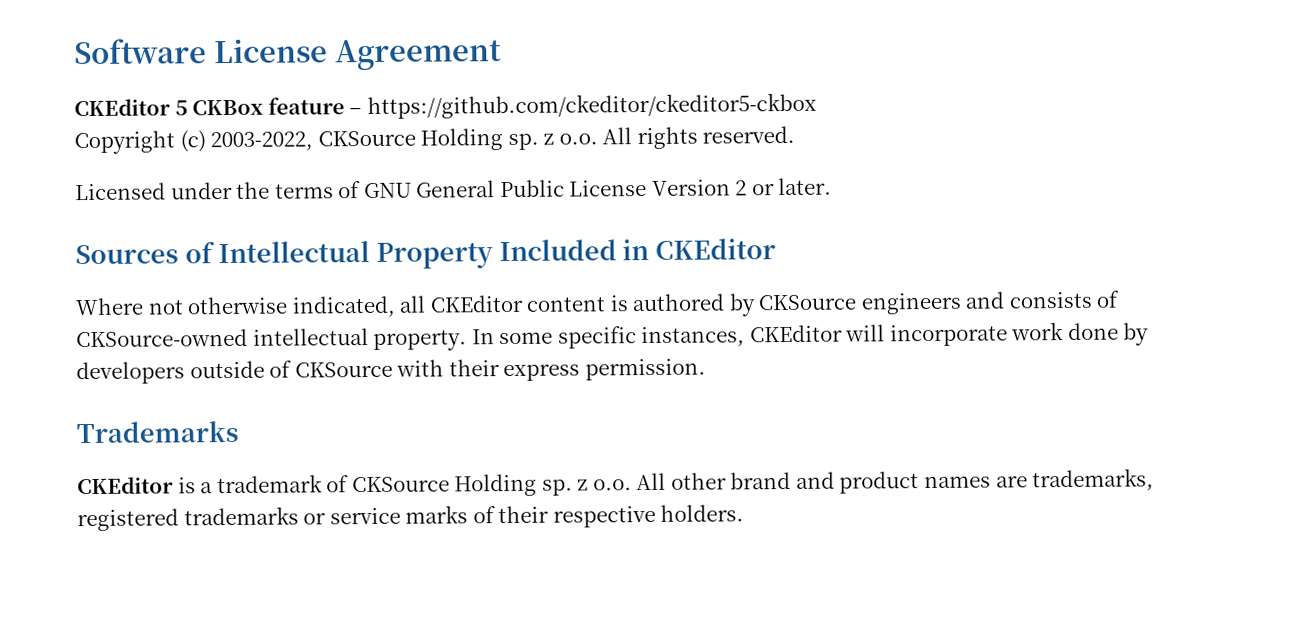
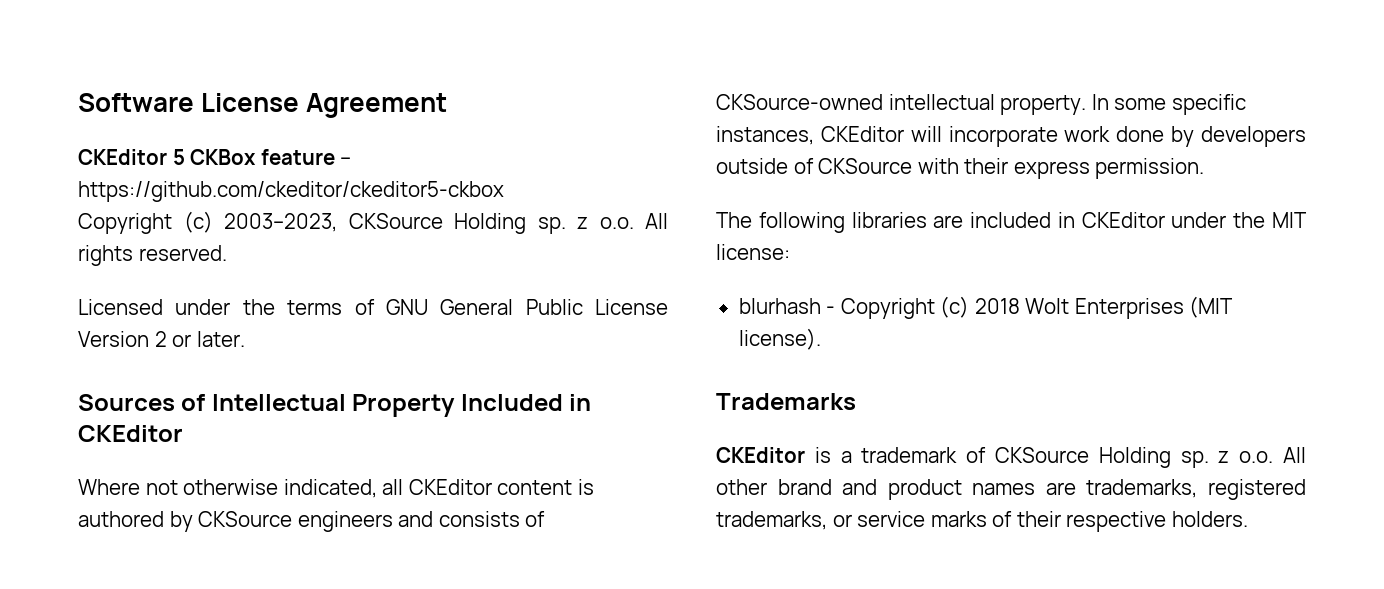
- Copyright (c) 2003-2022, CKSource Holding sp. z o.o. All rights reserved.
+ Copyright (c) 2003–2023, CKSource Holding sp. z o.o. All rights reserved.
+ The following libraries are included in CKEditor under the MIT license:
+ blurhash - Copyright (c) 2018 Wolt Enterprises (MIT license).
- CKEditor is a trademark of CKSource Holding sp. z o.o. All other brand and product names are trademarks, registered trademarks or service marks of their respective holders.
+ CKEditor is a trademark of CKSource Holding sp. z o.o. All other brand and product names are trademarks, registered trademarks, or service marks of their respective holders.

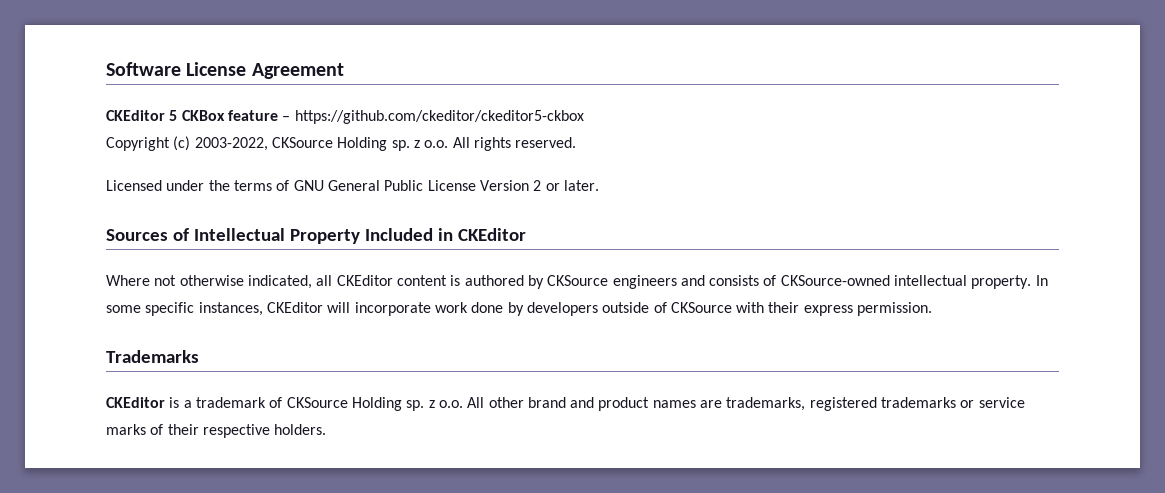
- Copyright (c) 2003–2023, CKSource Holding sp. z o.o. All rights reserved.
+ Copyright (c) 2003-2022, CKSource Holding sp. z o.o. All rights reserved.
- The following libraries are included in CKEditor under the MIT license:
- blurhash - Copyright (c) 2018 Wolt Enterprises (MIT license).
- CKEditor is a trademark of CKSource Holding sp. z o.o. All other brand and product names are trademarks, registered trademarks, or service marks of their respective holders.
+ CKEditor is a trademark of CKSource Holding sp. z o.o. All other brand and product names are trademarks, registered trademarks or service marks of their respective holders.

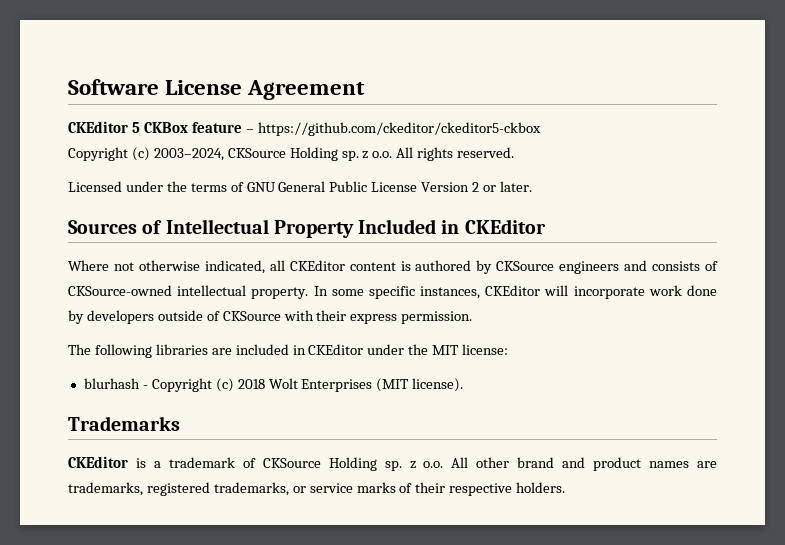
- Copyright (c) 2003-2022, CKSource Holding sp. z o.o. All rights reserved.
+ Copyright (c) 2003–2024, CKSource Holding sp. z o.o. All rights reserved.
+ The following libraries are included in CKEditor under the MIT license:
+ blurhash - Copyright (c) 2018 Wolt Enterprises (MIT license).
- CKEditor is a trademark of CKSource Holding sp. z o.o. All other brand and product names are trademarks, registered trademarks or service marks of their respective holders.
+ CKEditor is a trademark of CKSource Holding sp. z o.o. All other brand and product names are trademarks, registered trademarks, or service marks of their respective holders.

